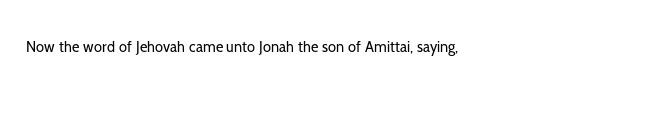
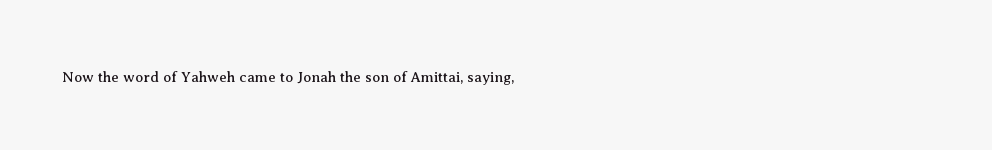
- Now the word of Jehovah came unto Jonah the son of Amittai, saying,
+ Now the word of Yahweh came to Jonah the son of Amittai, saying,

